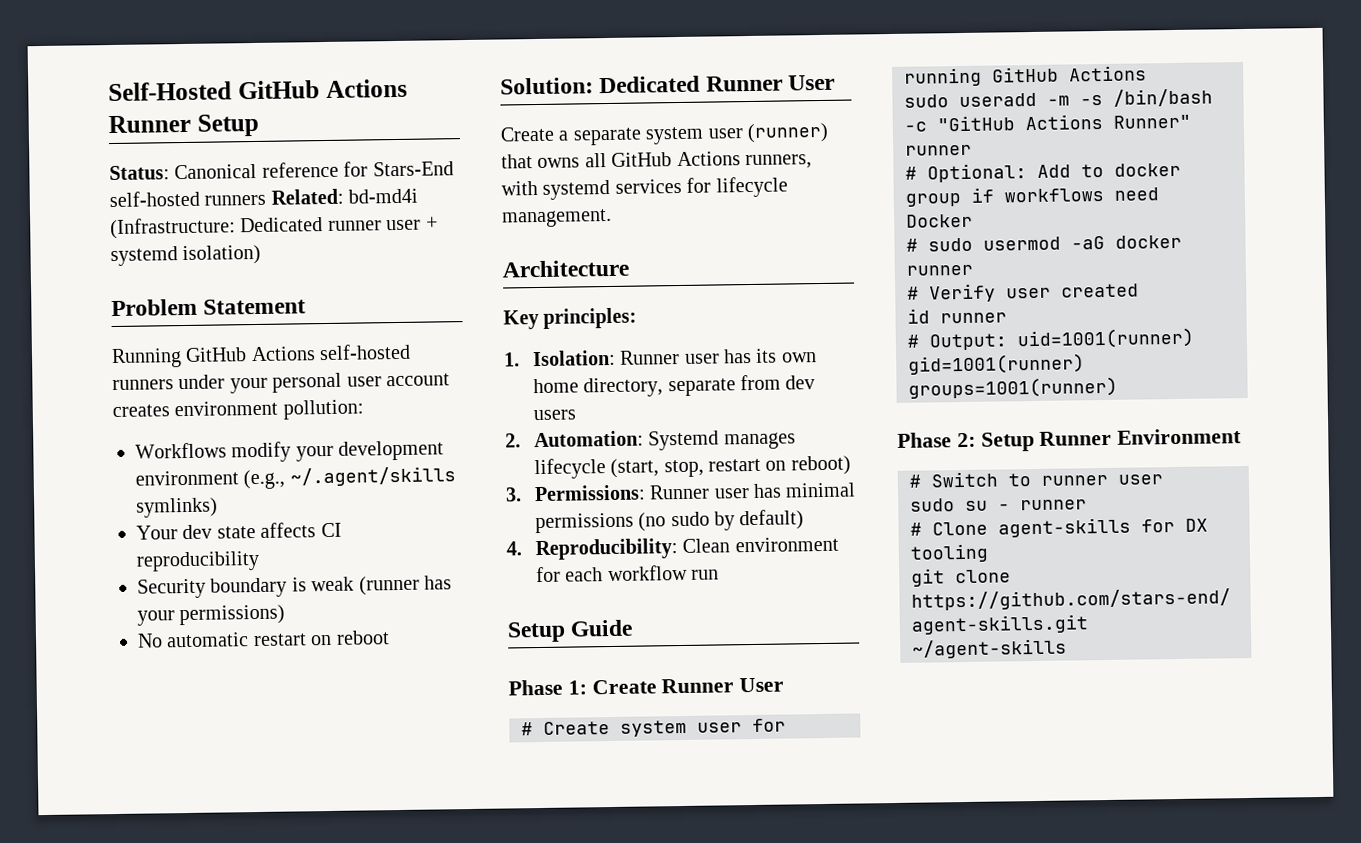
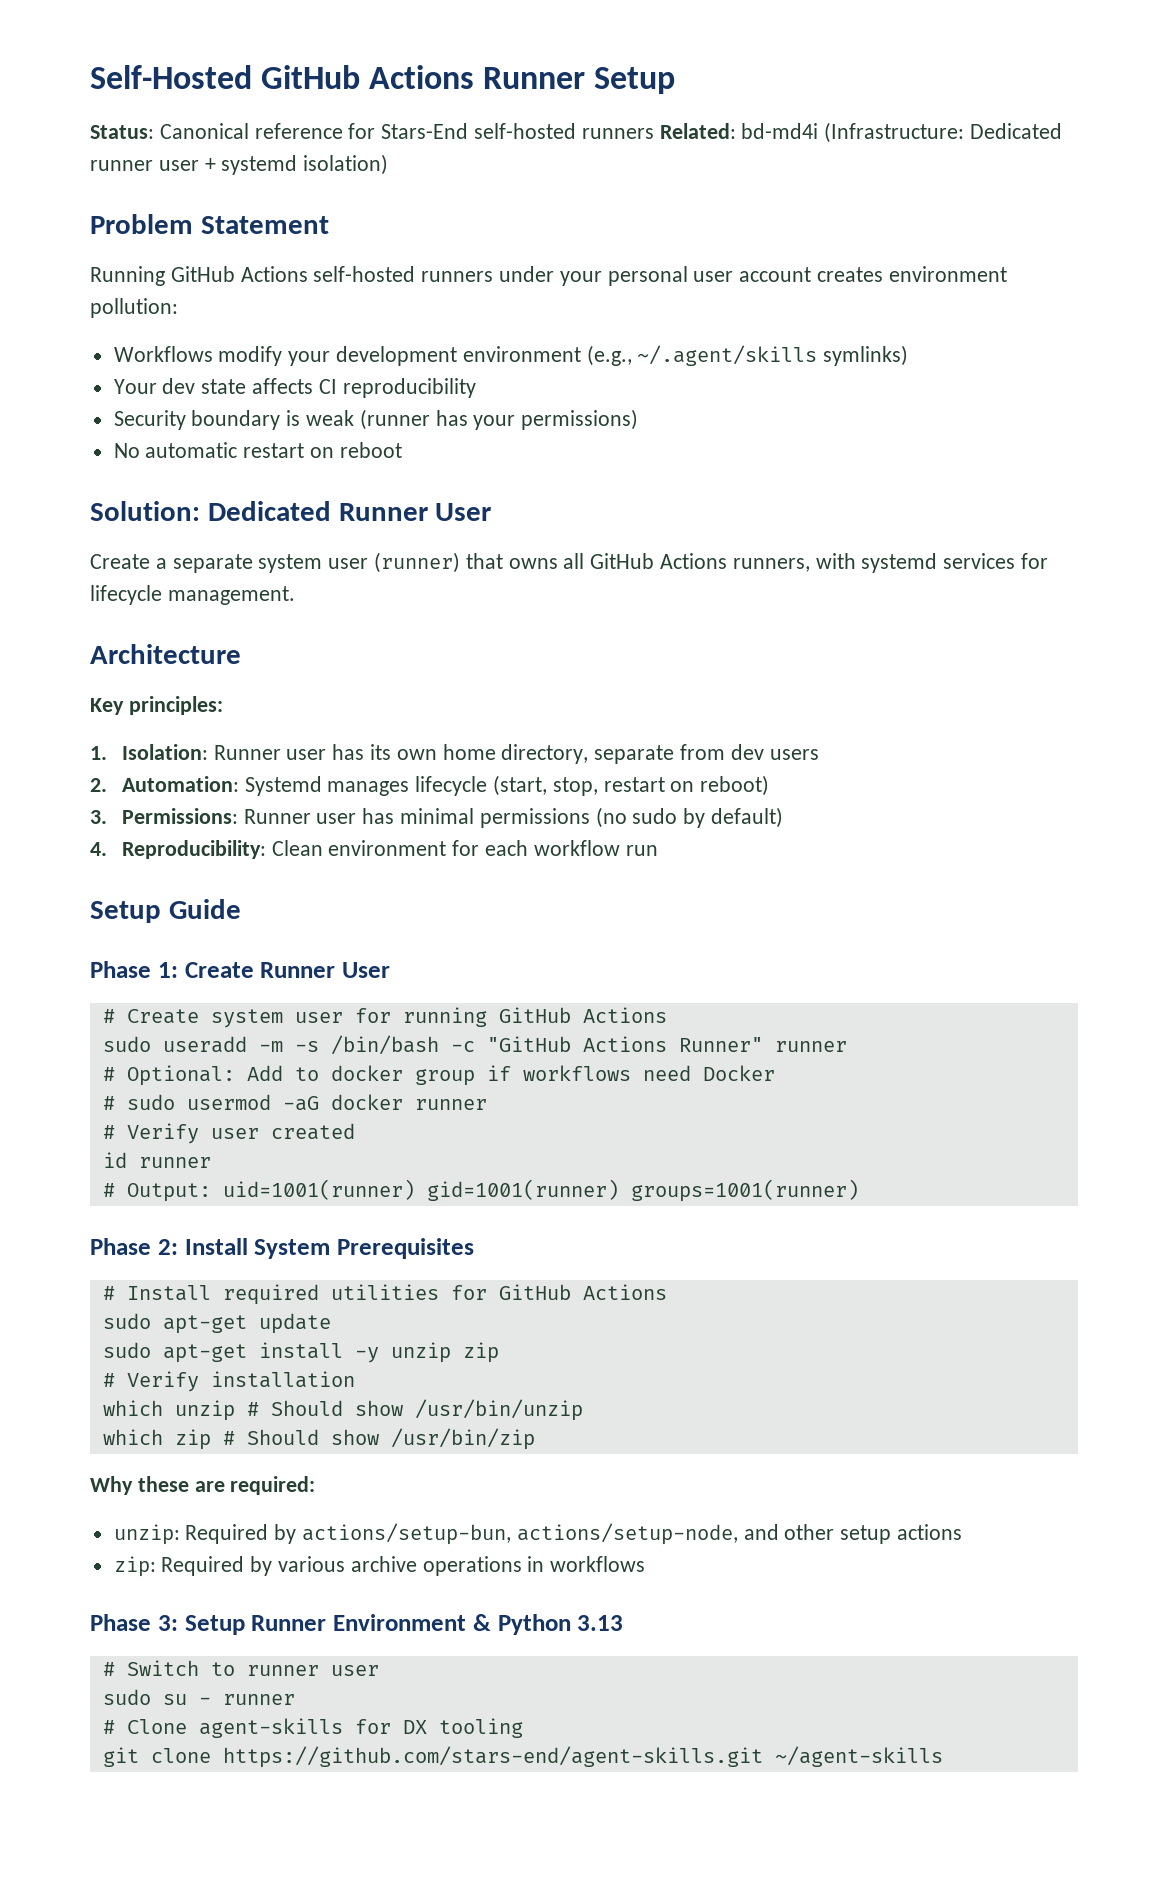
- Phase 2: Setup Runner Environment
+ Phase 2: Install System Prerequisites
+ # Install required utilities for GitHub Actions
+ sudo apt-get update
+ sudo apt-get install -y unzip zip
+ # Verify installation
+ which unzip # Should show /usr/bin/unzip
+ which zip # Should show /usr/bin/zip
+ Why these are required:
+ unzip: Required by actions/setup-bun, actions/setup-node, and other setup actions
+ zip: Required by various archive operations in workflows
+ Phase 3: Setup Runner Environment & Python 3.13

